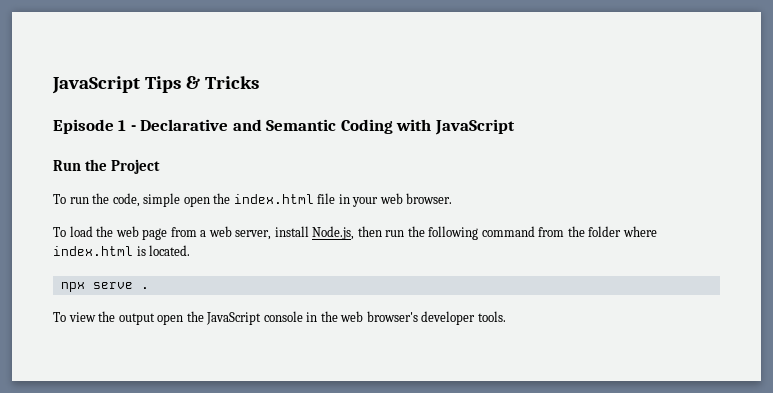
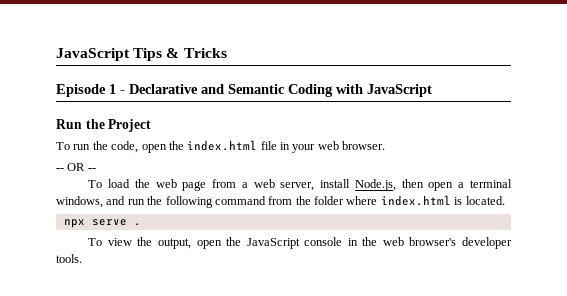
- To run the code, simple open the index.html file in your web browser.
+ To run the code, open the index.html file in your web browser.
+ -- OR --
- To load the web page from a web server, install Node.js, then run the following command from the folder where index.html is located.
+ To load the web page from a web server, install Node.js, then open a terminal windows, and run the following command from the folder where index.html is located.
- To view the output open the JavaScript console in the web browser's developer tools.
+ To view the output, open the JavaScript console in the web browser's developer tools.

